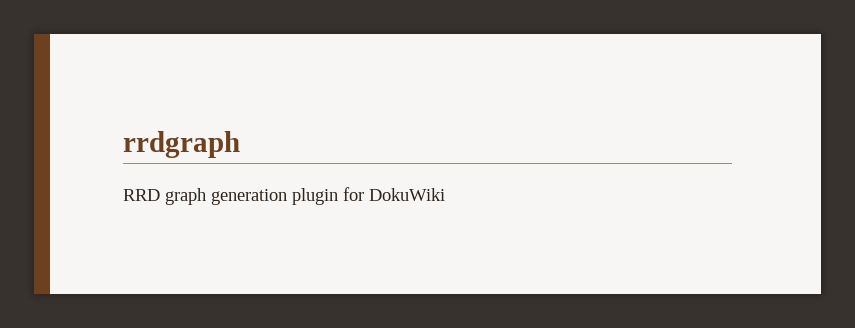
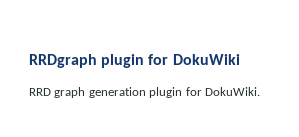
- rrdgraph
+ RRDgraph plugin for DokuWiki
- RRD graph generation plugin for DokuWiki
+ RRD graph generation plugin for DokuWiki.

